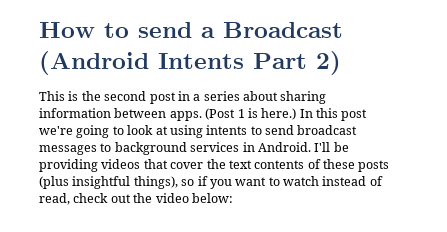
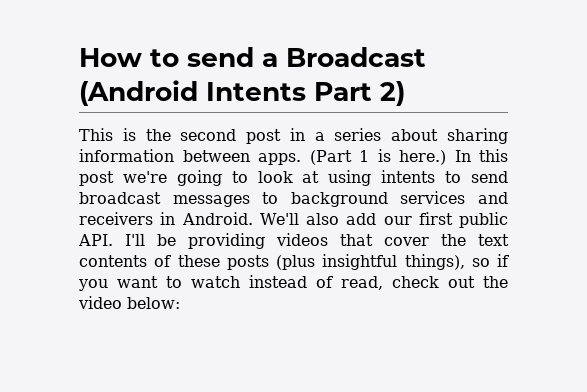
- (Post 1 is here.)
+ (Part 1 is here.)
- In this post we're going to look at using intents to send broadcast messages to background services in Android. I'll be providing videos that cover the text contents of these posts (plus insightful things), so if you want to watch instead of read, check out the video below:
+ In this post we're going to look at using intents to send broadcast messages to background services and receivers in Android. We'll also add our first public API. I'll be providing videos that cover the text contents of these posts (plus insightful things), so if you want to watch instead of read, check out the video below:

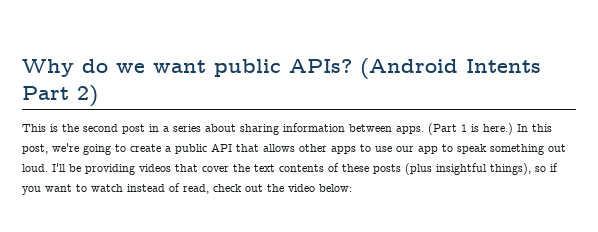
- How to send a Broadcast (Android Intents Part 2)
+ Why do we want public APIs? (Android Intents Part 2)
- In this post we're going to look at using intents to send broadcast messages to background services and receivers in Android. We'll also add our first public API. I'll be providing videos that cover the text contents of these posts (plus insightful things), so if you want to watch instead of read, check out the video below:
+ In this post, we're going to create a public API that allows other apps to use our app to speak something out loud. I'll be providing videos that cover the text contents of these posts (plus insightful things), so if you want to watch instead of read, check out the video below:

